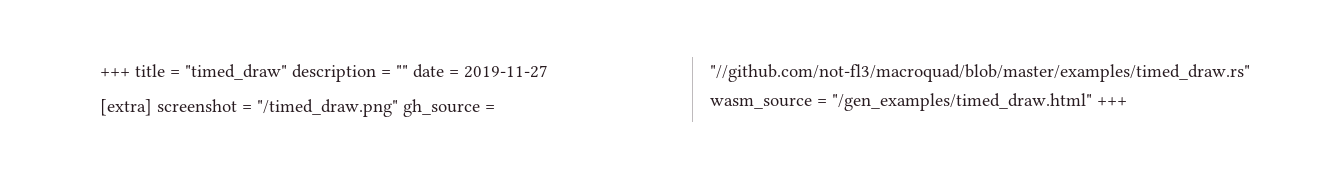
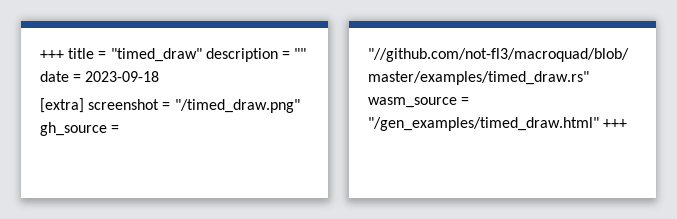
- +++ title = "timed_draw" description = "" date = 2019-11-27
+ +++ title = "timed_draw" description = "" date = 2023-09-18

